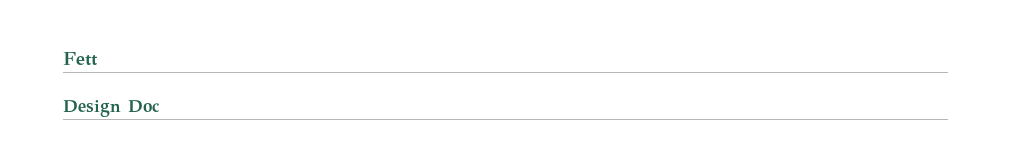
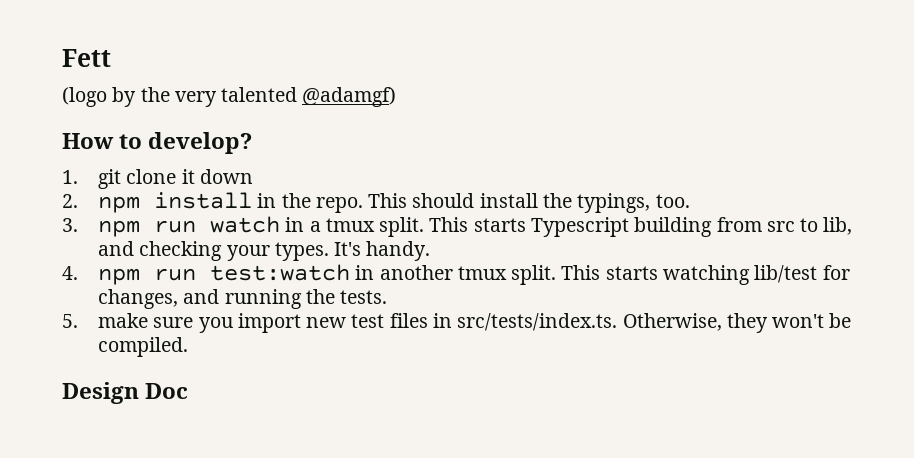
+ (logo by the very talented @adamgf)
+ How to develop?
+ 1. git clone it down
+ 2. npm install in the repo. This should install the typings, too.
+ 3. npm run watch in a tmux split. This starts Typescript building from src to lib, and checking your types. It's handy.
+ 4. npm run test:watch in another tmux split. This starts watching lib/test for changes, and running the tests.
+ 5. make sure you import new test files in src/tests/index.ts. Otherwise, they won't be compiled.

